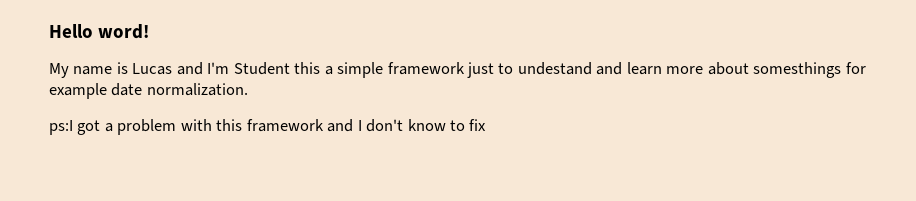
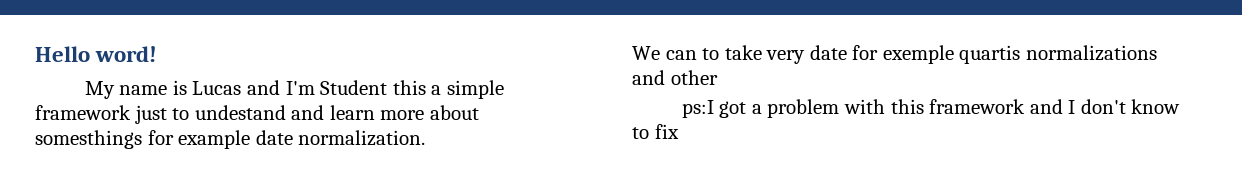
+ We can to take very date for exemple quartis normalizations and other

